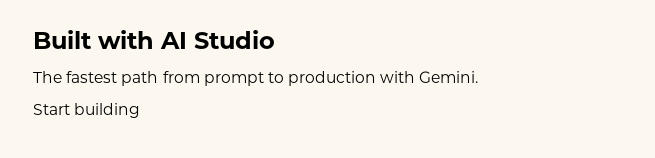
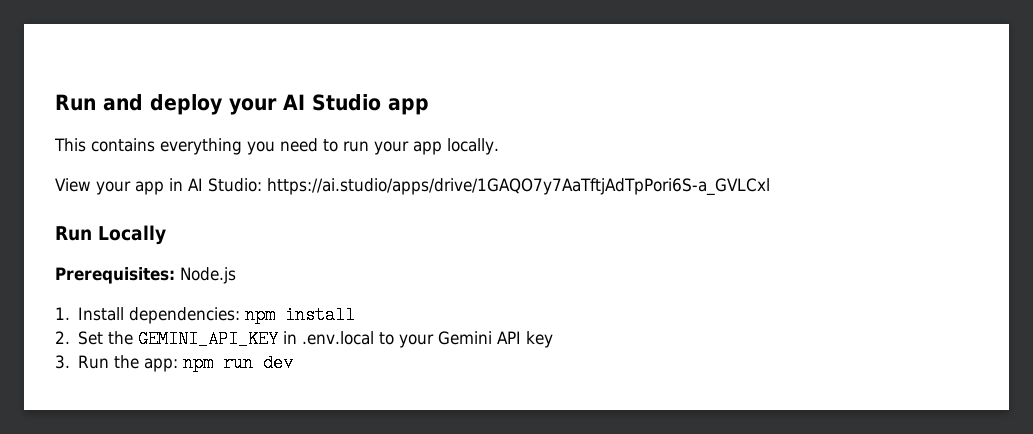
- Built with AI Studio
- The fastest path from prompt to production with Gemini.
- Start building
+ Run and deploy your AI Studio app
+ This contains everything you need to run your app locally.
+ View your app in AI Studio: https://ai.studio/apps/drive/1GAQO7y7AaTftjAdTpPori6S-a_GVLCxl
+ Run Locally
+ Prerequisites: Node.js
+ 1. Install dependencies: npm install
+ 2. Set the GEMINI_API_KEY in .env.local to your Gemini API key
+ 3. Run the app: npm run dev

